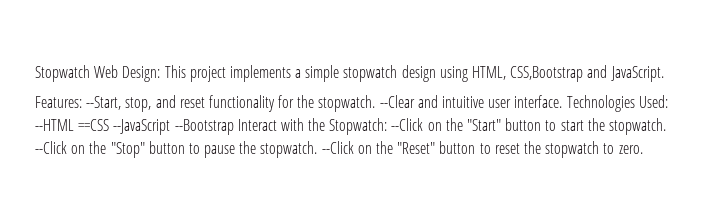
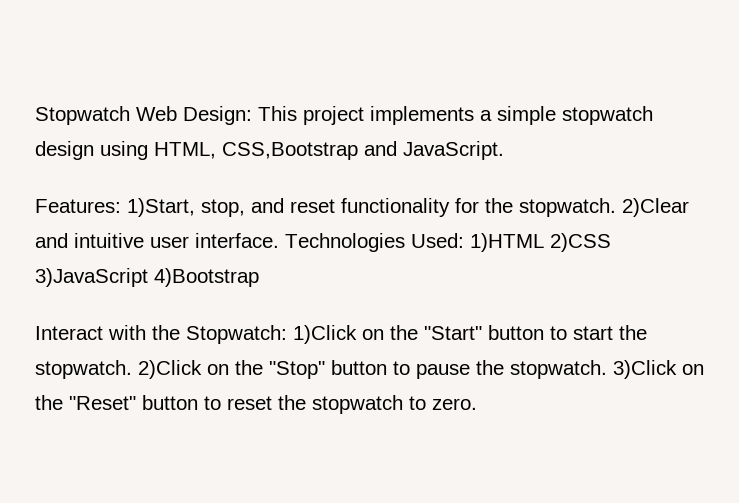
- Features: --Start, stop, and reset functionality for the stopwatch.
+ Features: 1)Start, stop, and reset functionality for the stopwatch.
- --Clear and intuitive user interface.
+ 2)Clear and intuitive user interface.
- Technologies Used: --HTML ==CSS --JavaScript --Bootstrap Interact with the Stopwatch: --Click on the "Start" button to start the stopwatch.
+ Technologies Used: 1)HTML 2)CSS 3)JavaScript 4)Bootstrap
+ Interact with the Stopwatch: 1)Click on the "Start" button to start the stopwatch.
- --Click on the "Stop" button to pause the stopwatch.
+ 2)Click on the "Stop" button to pause the stopwatch.
- --Click on the "Reset" button to reset the stopwatch to zero.
+ 3)Click on the "Reset" button to reset the stopwatch to zero.

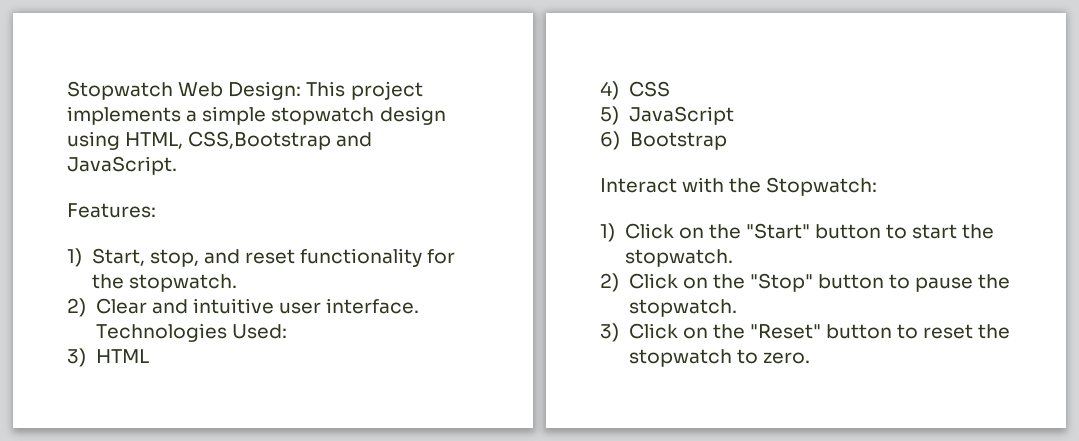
- Features: 1)Start, stop, and reset functionality for the stopwatch. 2)Clear and intuitive user interface.
+ Features:
+ 1) Start, stop, and reset functionality for the stopwatch.
+ 2) Clear and intuitive user interface.
- Technologies Used: 1)HTML 2)CSS 3)JavaScript 4)Bootstrap
+ Technologies Used:
+ 3) HTML
+ 4) CSS
+ 5) JavaScript
+ 6) Bootstrap
- Interact with the Stopwatch: 1)Click on the "Start" button to start the stopwatch. 2)Click on the "Stop" button to pause the stopwatch. 3)Click on the "Reset" button to reset the stopwatch to zero.
+ Interact with the Stopwatch:
+ 1) Click on the "Start" button to start the stopwatch.
+ 2) Click on the "Stop" button to pause the stopwatch.
+ 3) Click on the "Reset" button to reset the stopwatch to zero.

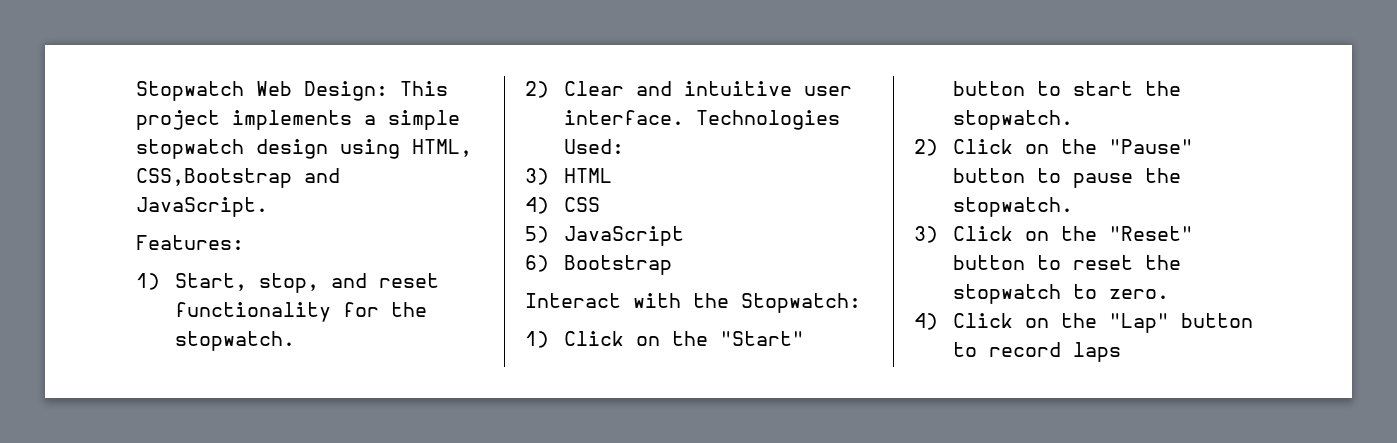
- 2) Click on the "Stop" button to pause the stopwatch.
+ 2) Click on the "Pause" button to pause the stopwatch.
+ 4) Click on the "Lap" button to record laps

